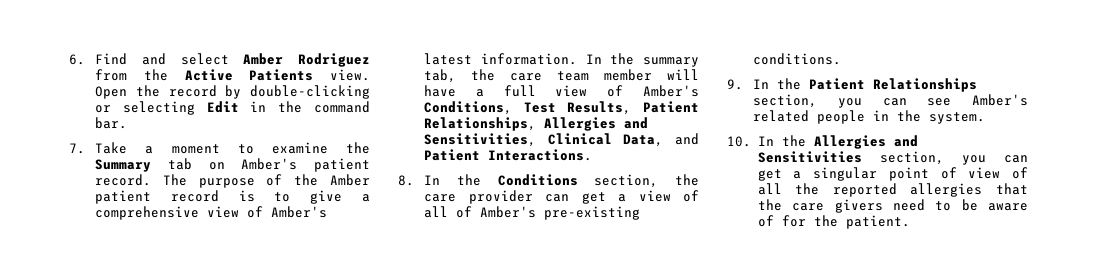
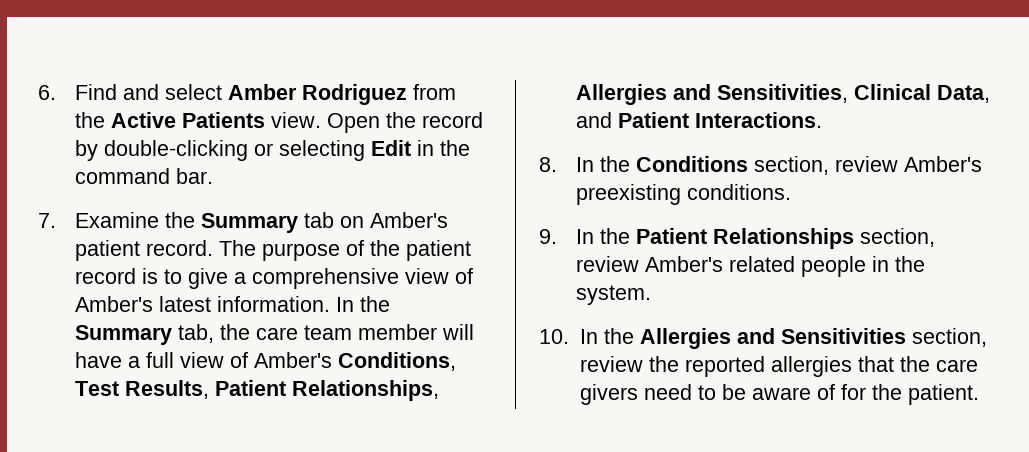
- 7. Take a moment to examine the Summary tab on Amber's patient record.
+ 7. Examine the Summary tab on Amber's patient record.
- The purpose of the Amber patient record is to give a comprehensive view of Amber's latest information.
+ The purpose of the patient record is to give a comprehensive view of Amber's latest information.
- In the summary tab, the care team member will have a full view of Amber's Conditions, Test Results, Patient Relationships, Allergies and Sensitivities, Clinical Data, and Patient Interactions.
+ In the Summary tab, the care team member will have a full view of Amber's Conditions, Test Results, Patient Relationships, Allergies and Sensitivities, Clinical Data, and Patient Interactions.
- 8. In the Conditions section, the care provider can get a view of all of Amber's pre-existing conditions.
+ 8. In the Conditions section, review Amber's preexisting conditions.
- 9. In the Patient Relationships section, you can see Amber's related people in the system.
+ 9. In the Patient Relationships section, review Amber's related people in the system.
- 10. In the Allergies and Sensitivities section, you can get a singular point of view of all the reported allergies that the care givers need to be aware of for the patient.
+ 10. In the Allergies and Sensitivities section, review the reported allergies that the care givers need to be aware of for the patient.

